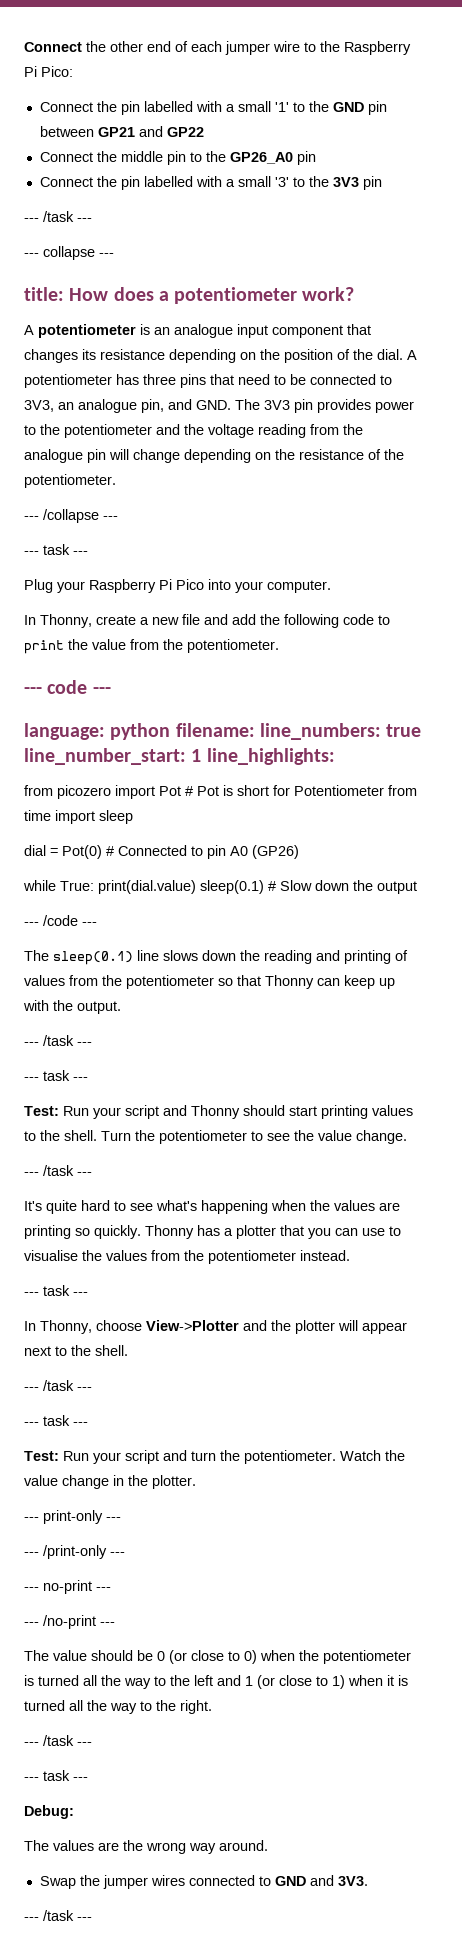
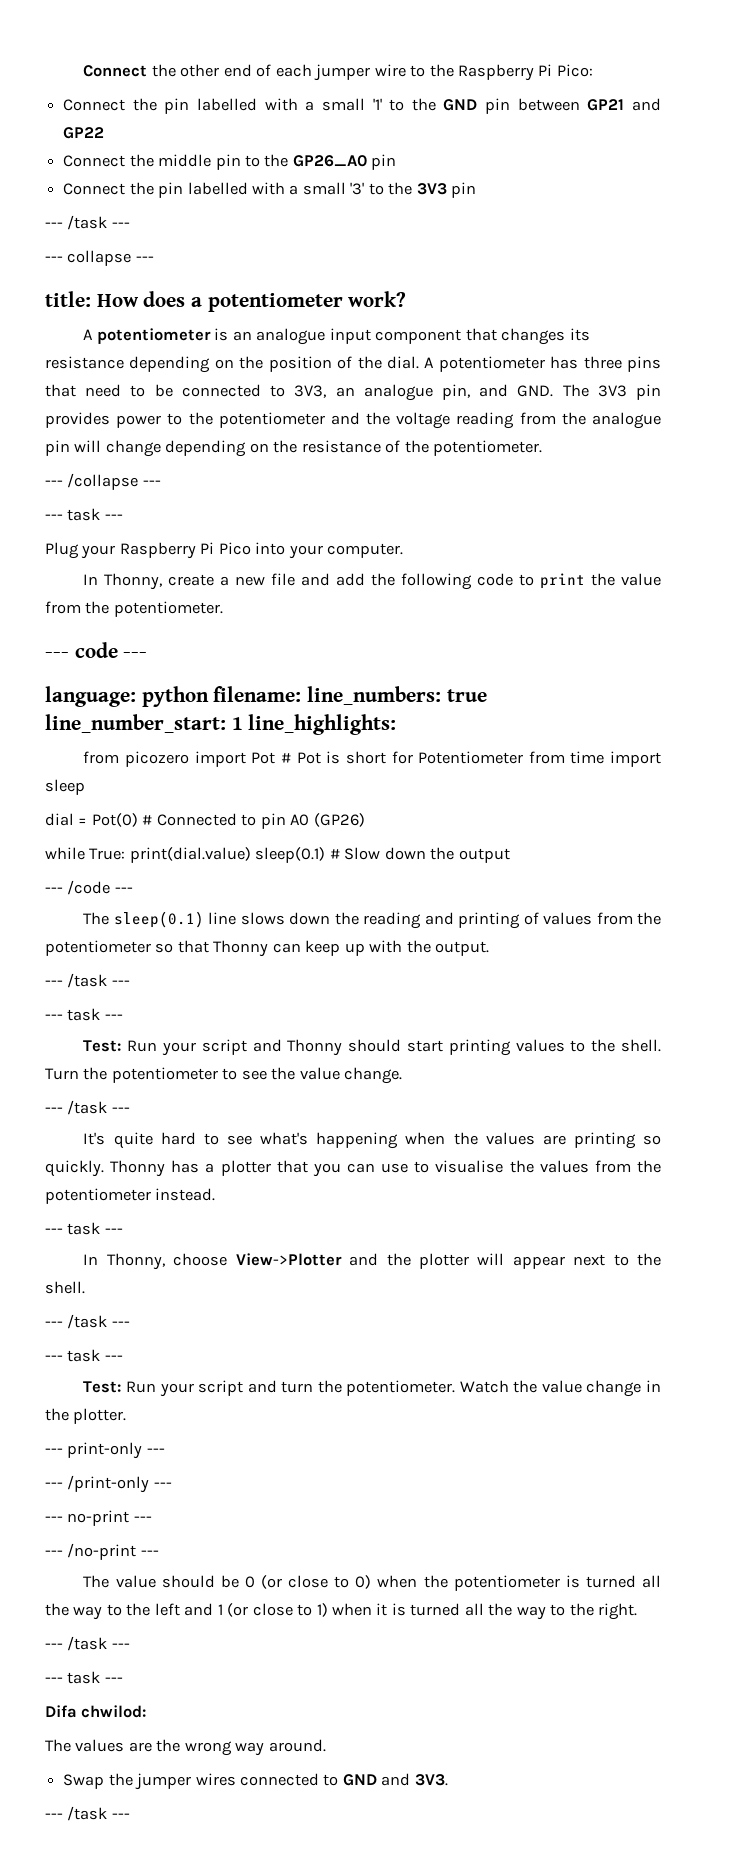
- Debug:
+ Difa chwilod:

